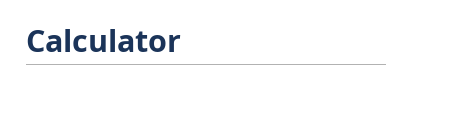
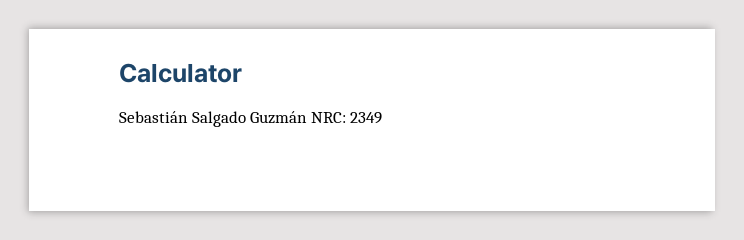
+ Sebastián Salgado Guzmán NRC: 2349

